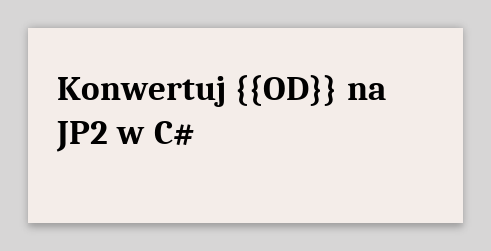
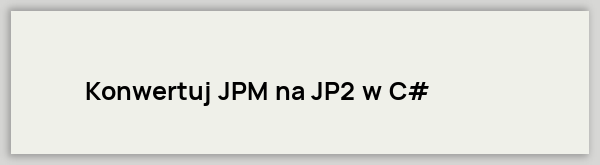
- Konwertuj {{OD}} na JP2 w C#
+ Konwertuj JPM na JP2 w C#

